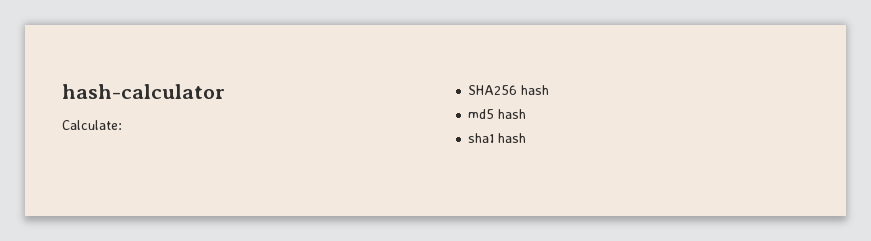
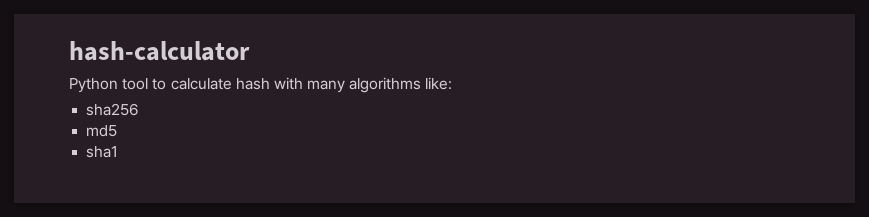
- Calculate:
- SHA256 hash
+ Python tool to calculate hash with many algorithms like:
+ sha256
- md5 hash
+ md5
- sha1 hash
+ sha1

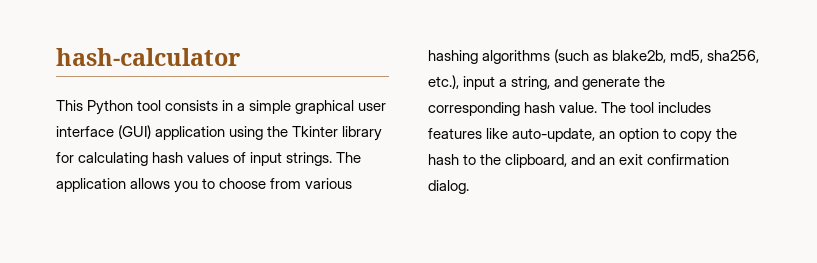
- Python tool to calculate hash with many algorithms like:
- sha256
- md5
- sha1
+ This Python tool consists in a simple graphical user interface (GUI) application using the Tkinter library for calculating hash values of input strings. The application allows you to choose from various hashing algorithms (such as blake2b, md5, sha256, etc.), input a string, and generate the corresponding hash value. The tool includes features like auto-update, an option to copy the hash to the clipboard, and an exit confirmation dialog.

